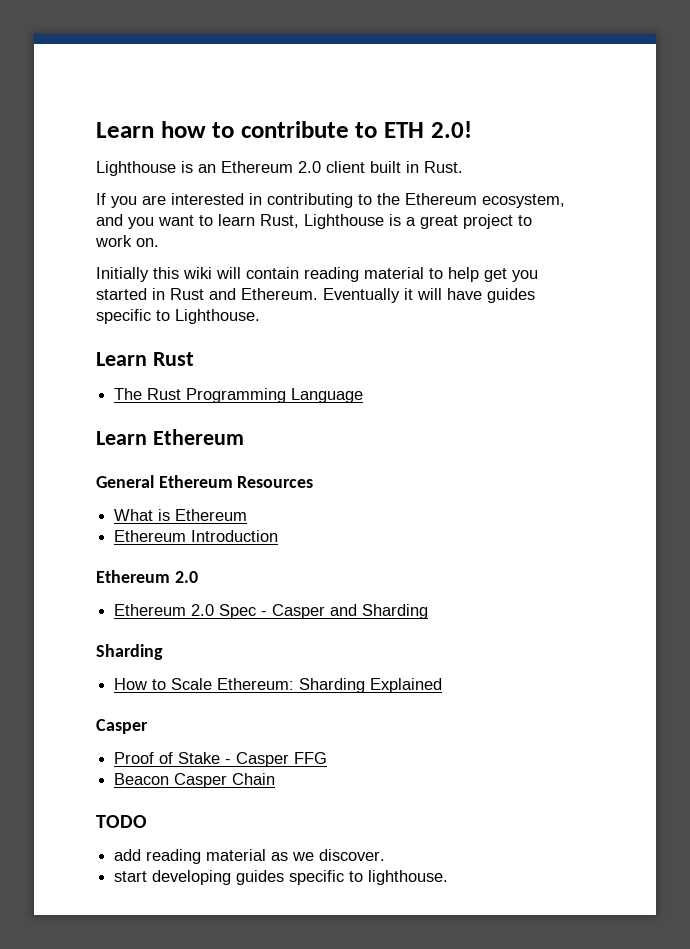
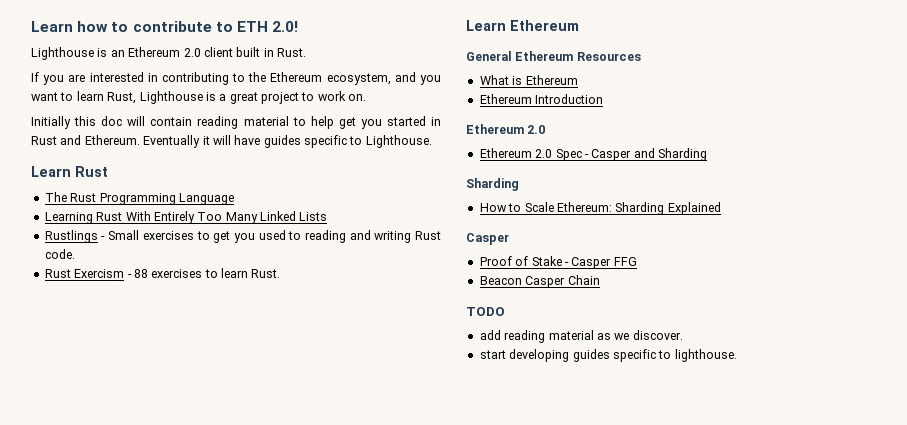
- Initially this wiki will contain reading material to help get you started in Rust and Ethereum.
+ Initially this doc will contain reading material to help get you started in Rust and Ethereum.
+ Learning Rust With Entirely Too Many Linked Lists
+ Rustlings - Small exercises to get you used to reading and writing Rust code.
+ Rust Exercism - 88 exercises to learn Rust.

